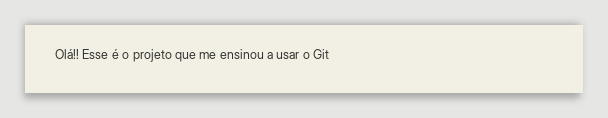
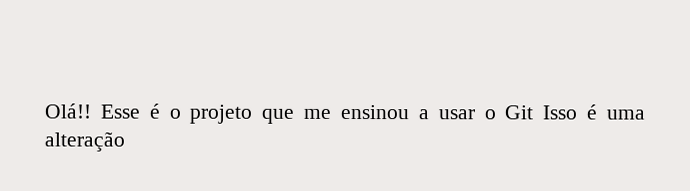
- Esse é o projeto que me ensinou a usar o Git
+ Esse é o projeto que me ensinou a usar o Git Isso é uma alteração

